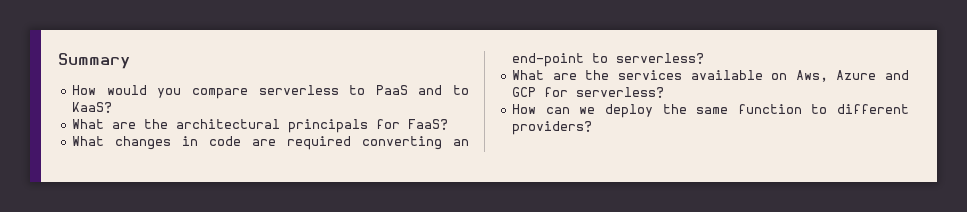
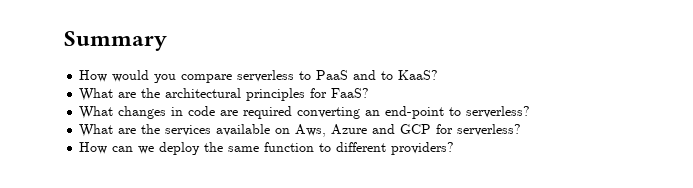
- What are the architectural principals for FaaS?
+ What are the architectural principles for FaaS?

